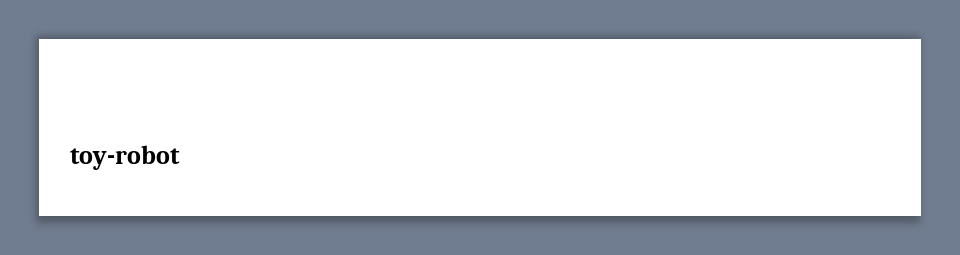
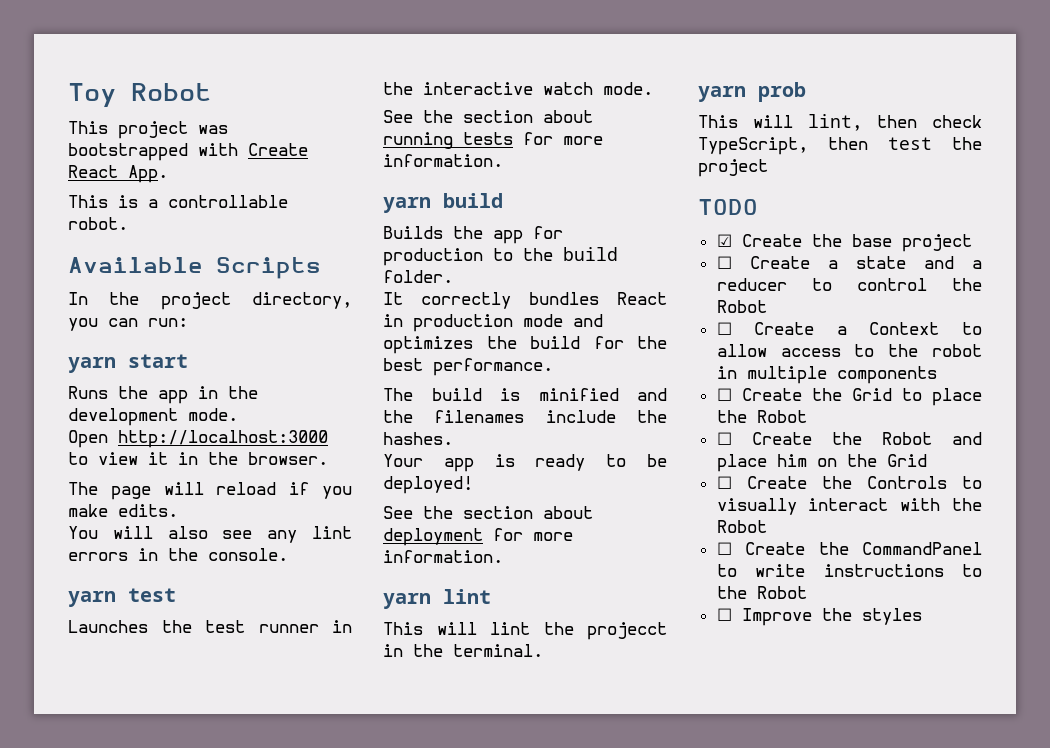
- toy-robot
+ Toy Robot
+ This project was bootstrapped with Create React App.
+ This is a controllable robot.
+ Available Scripts
+ In the project directory, you can run:
+ yarn start
+ Runs the app in the development mode.
+ Open http://localhost:3000 to view it in the browser.
+ The page will reload if you make edits.
+ You will also see any lint errors in the console.
+ yarn test
+ Launches the test runner in the interactive watch mode.
+ See the section about running tests for more information.
+ yarn build
+ Builds the app for production to the build folder.
+ It correctly bundles React in production mode and optimizes the build for the best performance.
+ The build is minified and the filenames include the hashes.
+ Your app is ready to be deployed!
+ See the section about deployment for more information.
+ yarn lint
+ This will lint the projecct in the terminal.
+ yarn prob
+ This will lint, then check TypeScript, then test the project
+ TODO
+ ☑ Create the base project
+ ☐ Create a state and a reducer to control the Robot
+ ☐ Create a Context to allow access to the robot in multiple components
+ ☐ Create the Grid to place the Robot
+ ☐ Create the Robot and place him on the Grid
+ ☐ Create the Controls to visually interact with the Robot
+ ☐ Create the CommandPanel to write instructions to the Robot
+ ☐ Improve the styles

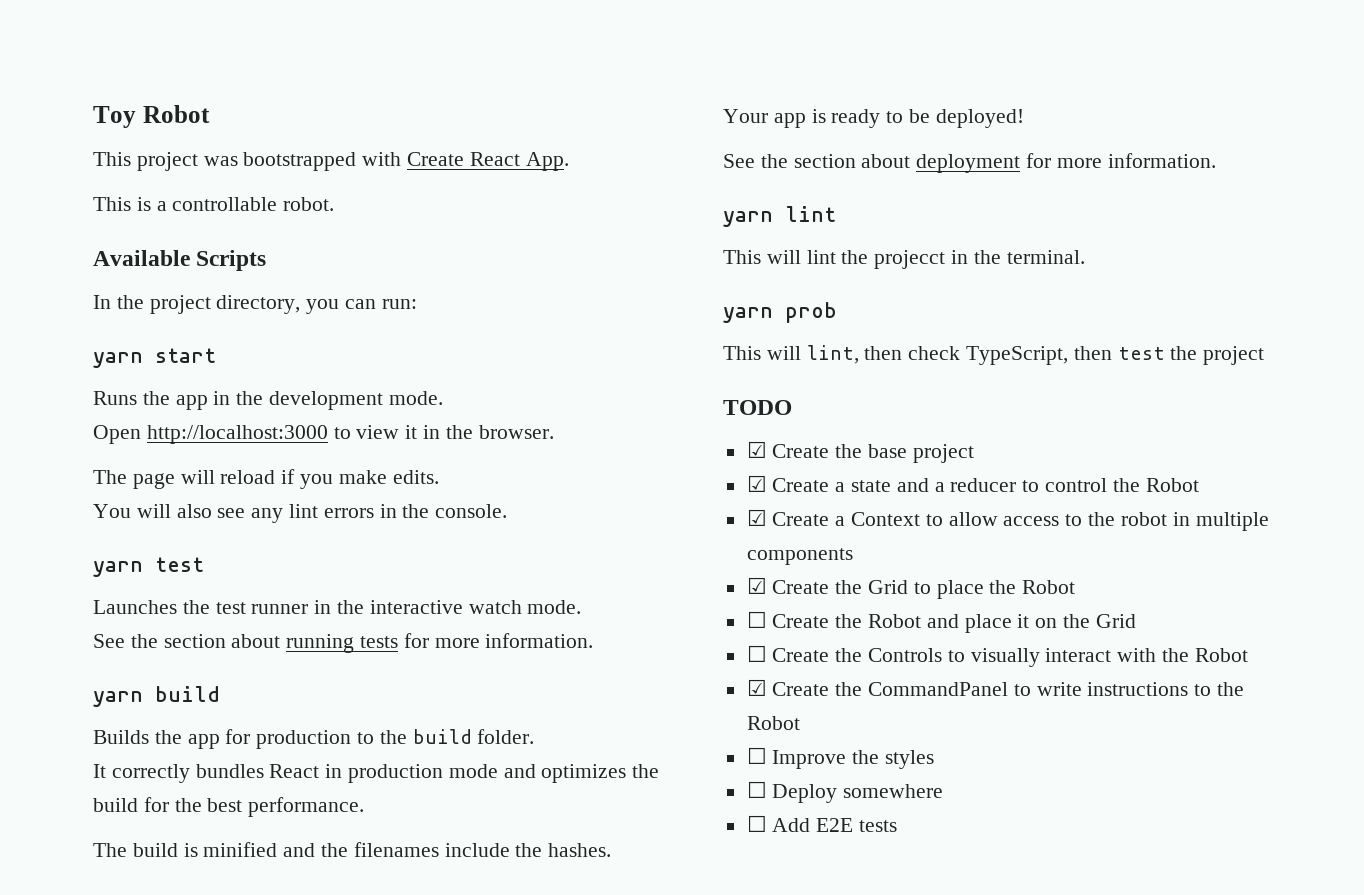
- ☐ Create a state and a reducer to control the Robot
+ ☑ Create a state and a reducer to control the Robot
- ☐ Create a Context to allow access to the robot in multiple components
+ ☑ Create a Context to allow access to the robot in multiple components
- ☐ Create the Grid to place the Robot
+ ☑ Create the Grid to place the Robot
- ☐ Create the Robot and place him on the Grid
+ ☐ Create the Robot and place it on the Grid
- ☐ Create the CommandPanel to write instructions to the Robot
+ ☑ Create the CommandPanel to write instructions to the Robot
+ ☐ Deploy somewhere
+ ☐ Add E2E tests

